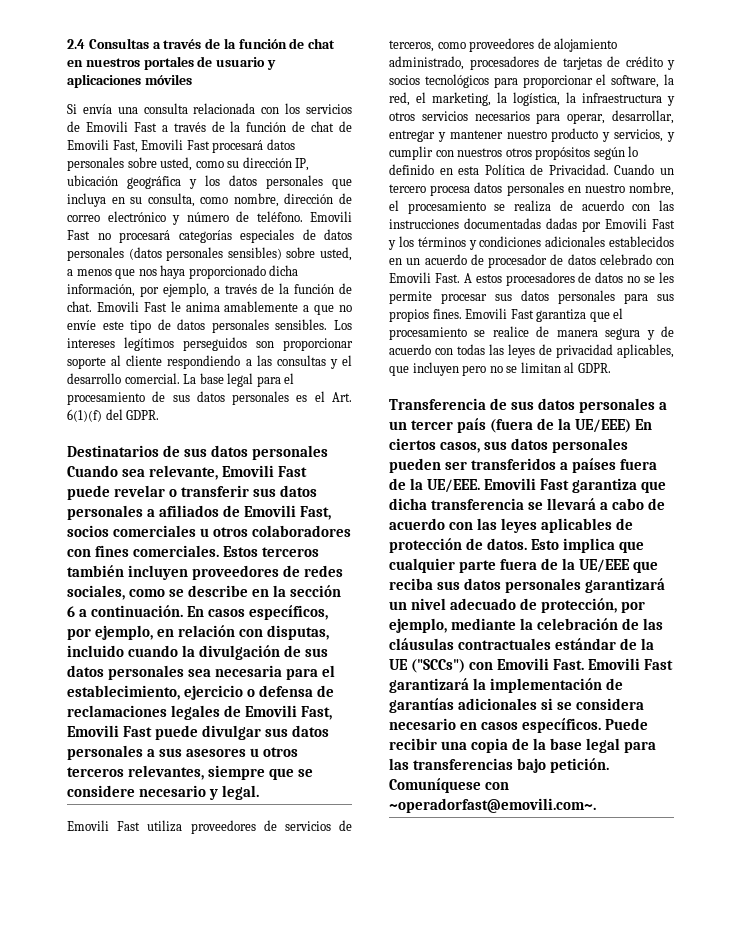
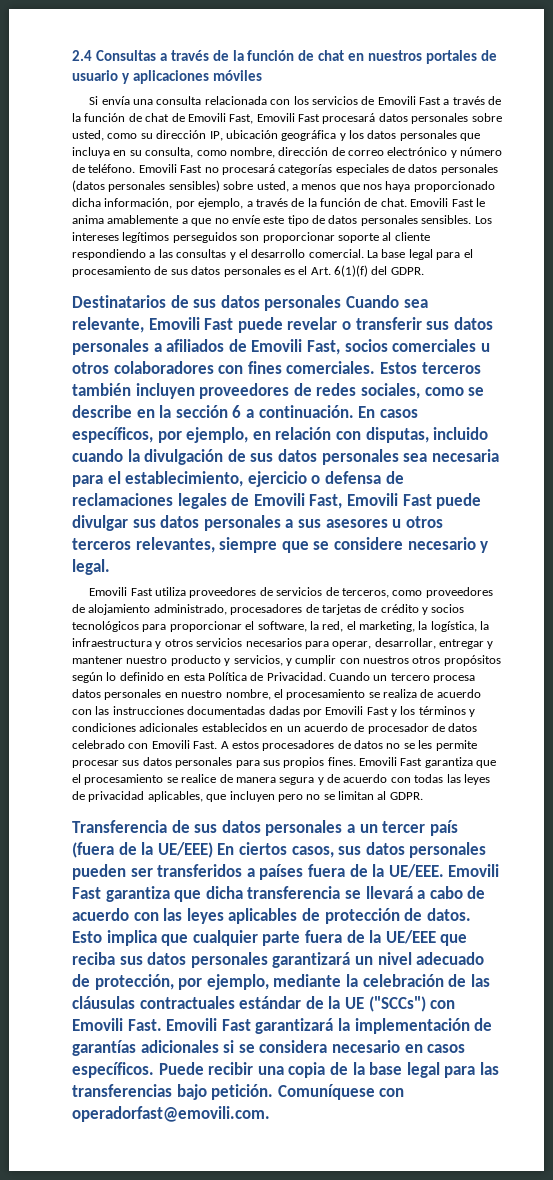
- Comuníquese con ~operadorfast@emovili.com~.
+ Comuníquese con operadorfast@emovili.com.

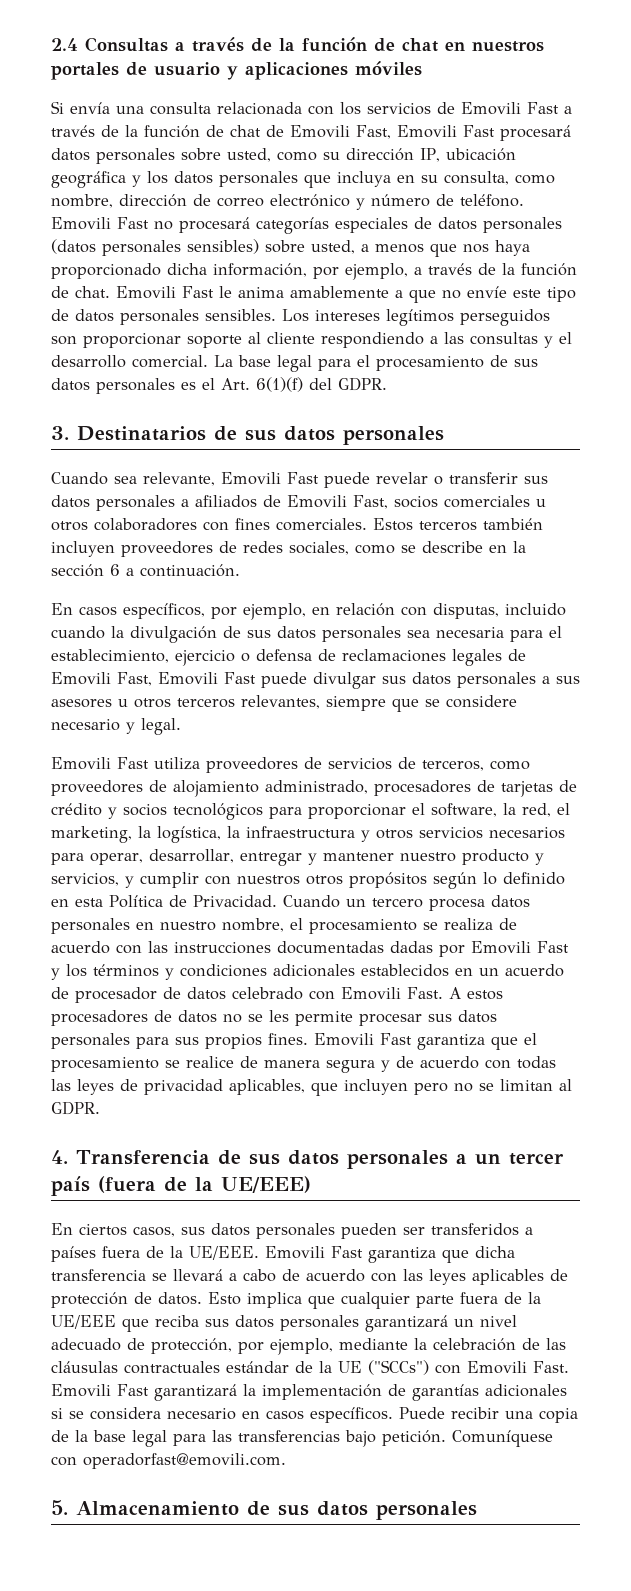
- Destinatarios de sus datos personales Cuando sea relevante, Emovili Fast puede revelar o transferir sus datos personales a afiliados de Emovili Fast, socios comerciales u otros colaboradores con fines comerciales.
+ 3. Destinatarios de sus datos personales
+ Cuando sea relevante, Emovili Fast puede revelar o transferir sus datos personales a afiliados de Emovili Fast, socios comerciales u otros colaboradores con fines comerciales.
- Estos terceros también incluyen proveedores de redes sociales, como se describe en la sección 6 a continuación. En casos específicos, por ejemplo, en relación con disputas, incluido cuando la divulgación de sus datos personales sea necesaria para el establecimiento, ejercicio o defensa de reclamaciones legales de Emovili Fast, Emovili Fast puede divulgar sus datos personales a sus asesores u otros terceros relevantes, siempre que se considere necesario y legal.
+ Estos terceros también incluyen proveedores de redes sociales, como se describe en la sección 6 a continuación.
+ En casos específicos, por ejemplo, en relación con disputas, incluido cuando la divulgación de sus datos personales sea necesaria para el establecimiento, ejercicio o defensa de reclamaciones legales de Emovili Fast, Emovili Fast puede divulgar sus datos personales a sus asesores u otros terceros relevantes, siempre que se considere necesario y legal.
- Transferencia de sus datos personales a un tercer país (fuera de la UE/EEE) En ciertos casos, sus datos personales pueden ser transferidos a países fuera de la UE/EEE.
+ 4. Transferencia de sus datos personales a un tercer país (fuera de la UE/EEE)
+ En ciertos casos, sus datos personales pueden ser transferidos a países fuera de la UE/EEE.
+ 5. Almacenamiento de sus datos personales

